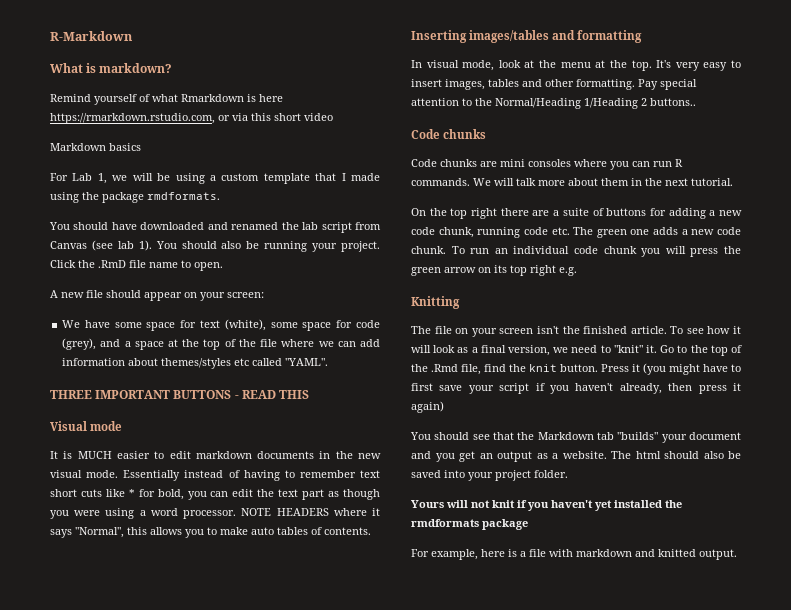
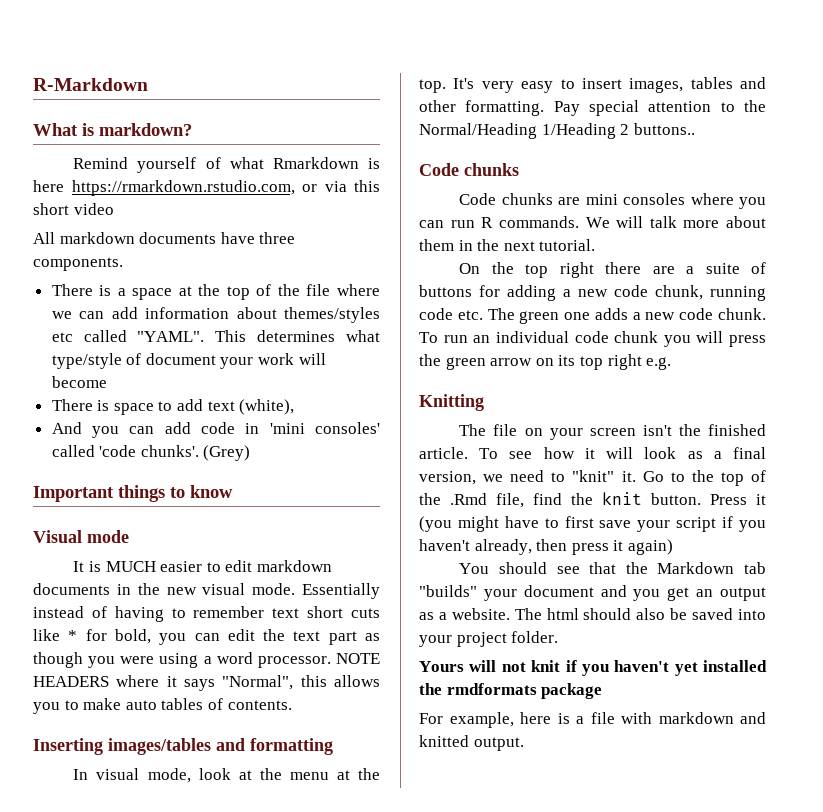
- Markdown basics
- For Lab 1, we will be using a custom template that I made using the package rmdformats.
- You should have downloaded and renamed the lab script from Canvas (see lab 1). You should also be running your project. Click the .RmD file name to open.
- A new file should appear on your screen:
- We have some space for text (white), some space for code (grey), and a space at the top of the file where we can add information about themes/styles etc called "YAML".
- THREE IMPORTANT BUTTONS - READ THIS
+ All markdown documents have three components.
+ There is a space at the top of the file where we can add information about themes/styles etc called "YAML". This determines what type/style of document your work will become
+ There is space to add text (white),
+ And you can add code in 'mini consoles' called 'code chunks'. (Grey)
+ Important things to know

